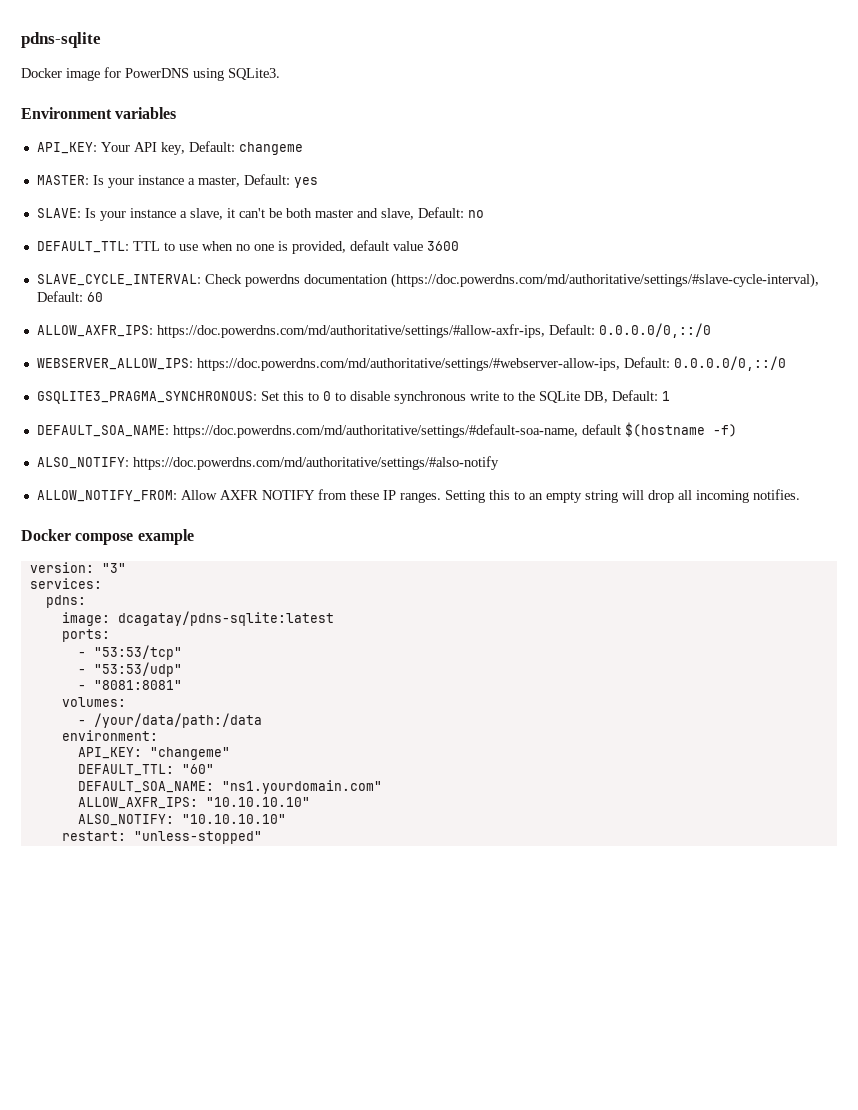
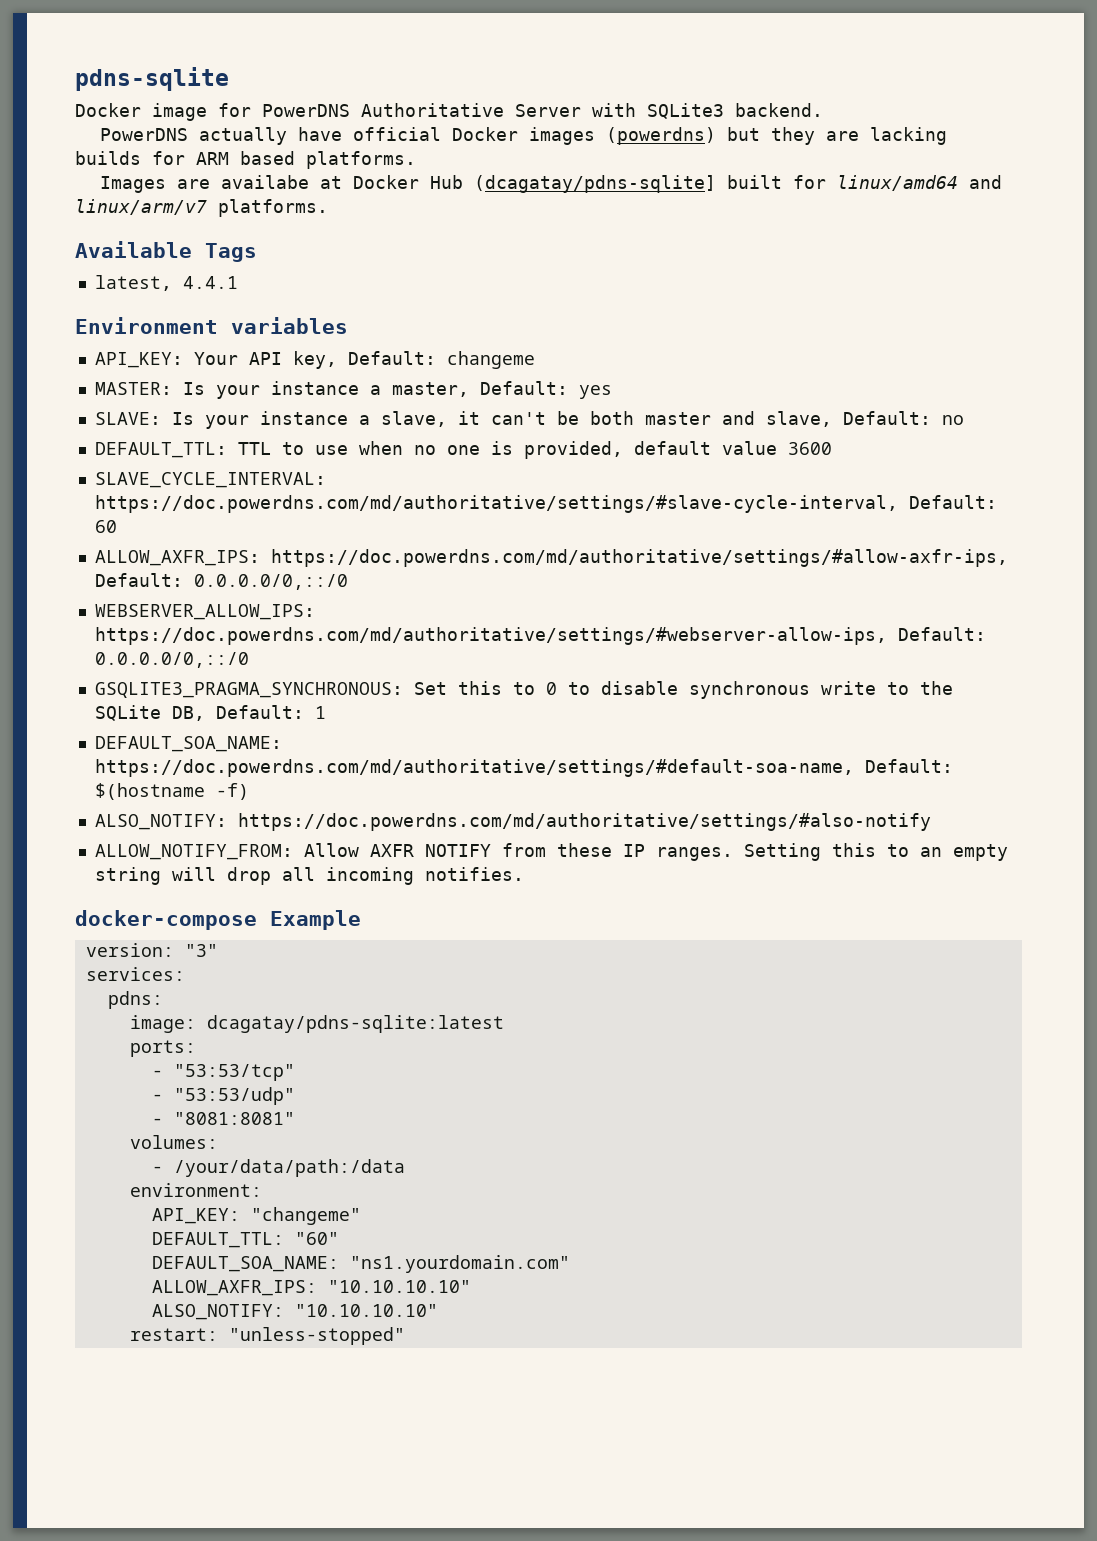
- Docker image for PowerDNS using SQLite3.
+ Docker image for PowerDNS Authoritative Server with SQLite3 backend.
+ PowerDNS actually have official Docker images (powerdns) but they are lacking builds for ARM based platforms.
+ Images are availabe at Docker Hub (dcagatay/pdns-sqlite] built for linux/amd64 and linux/arm/v7 platforms.
+ Available Tags
+ latest, 4.4.1
- SLAVE_CYCLE_INTERVAL: Check powerdns documentation (https://doc.powerdns.com/md/authoritative/settings/#slave-cycle-interval), Default: 60
+ SLAVE_CYCLE_INTERVAL: https://doc.powerdns.com/md/authoritative/settings/#slave-cycle-interval, Default: 60
- DEFAULT_SOA_NAME: https://doc.powerdns.com/md/authoritative/settings/#default-soa-name, default $(hostname -f)
+ DEFAULT_SOA_NAME: https://doc.powerdns.com/md/authoritative/settings/#default-soa-name, Default: $(hostname -f)
- Docker compose example
+ docker-compose Example

